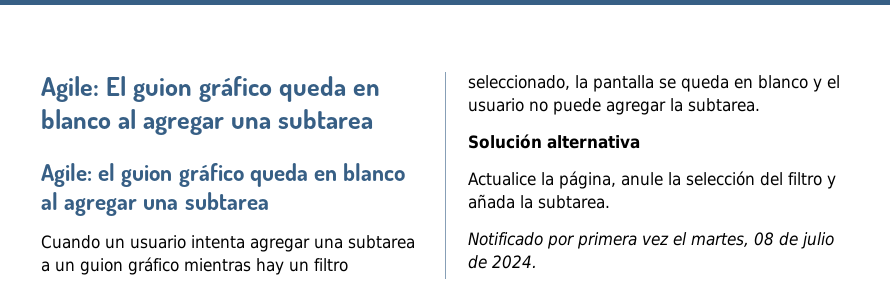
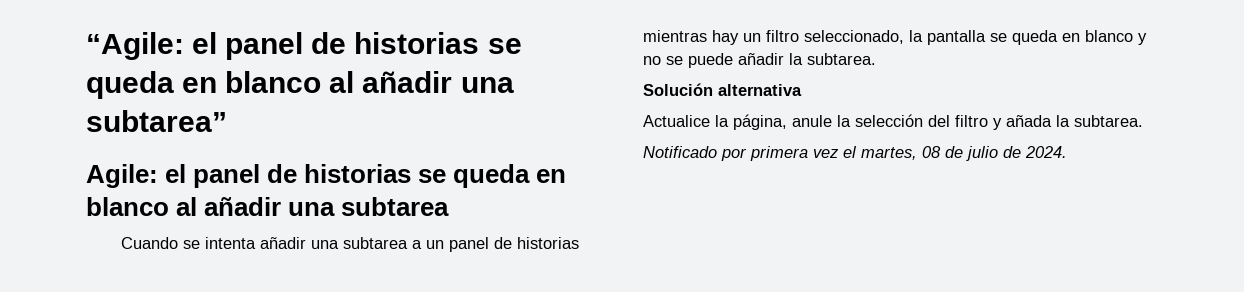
- Agile: El guion gráfico queda en blanco al agregar una subtarea
+ “Agile: el panel de historias se queda en blanco al añadir una subtarea”
- Agile: el guion gráfico queda en blanco al agregar una subtarea
+ Agile: el panel de historias se queda en blanco al añadir una subtarea
- Cuando un usuario intenta agregar una subtarea a un guion gráfico mientras hay un filtro seleccionado, la pantalla se queda en blanco y el usuario no puede agregar la subtarea.
+ Cuando se intenta añadir una subtarea a un panel de historias mientras hay un filtro seleccionado, la pantalla se queda en blanco y no se puede añadir la subtarea.

